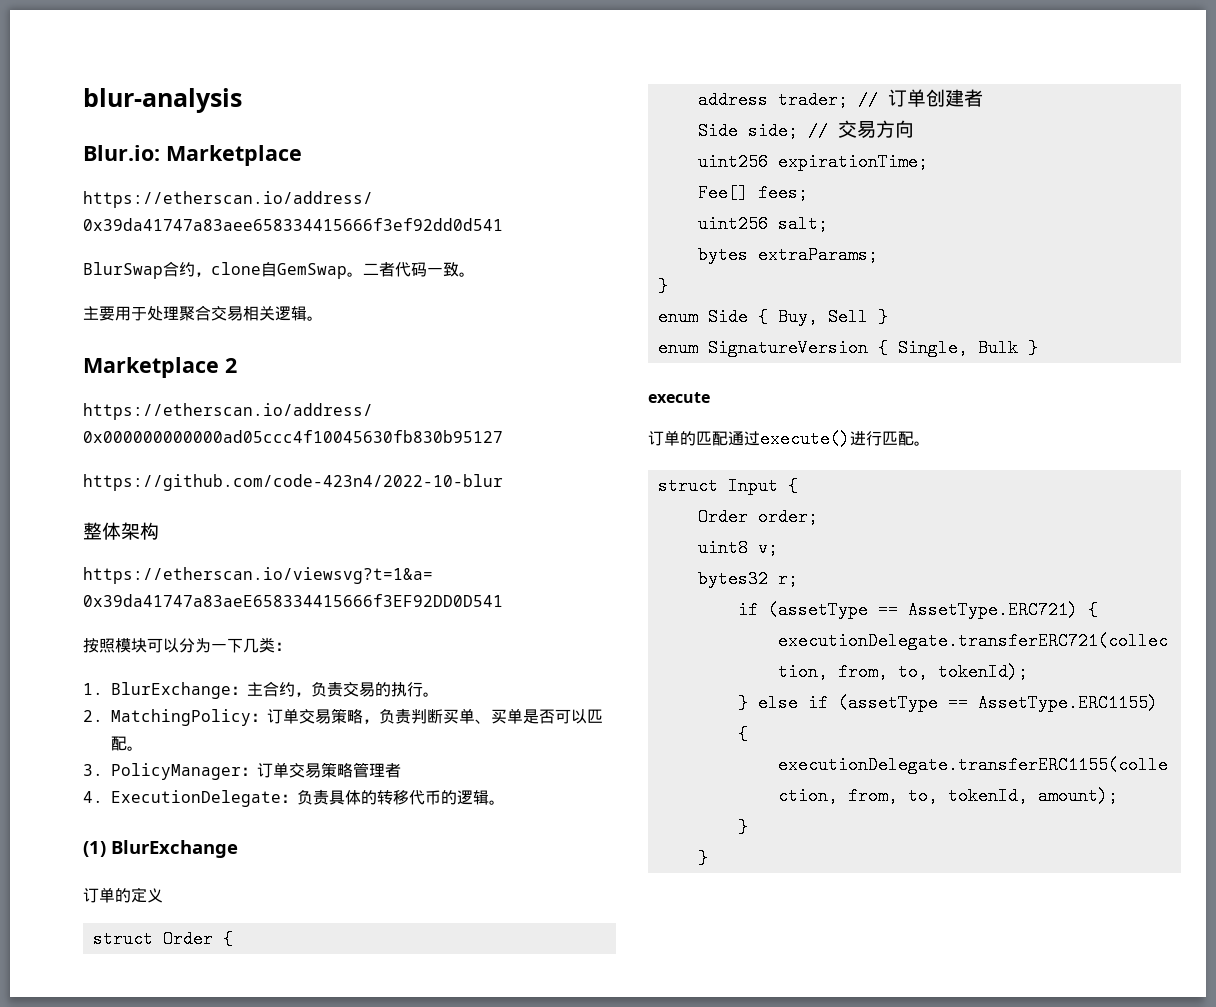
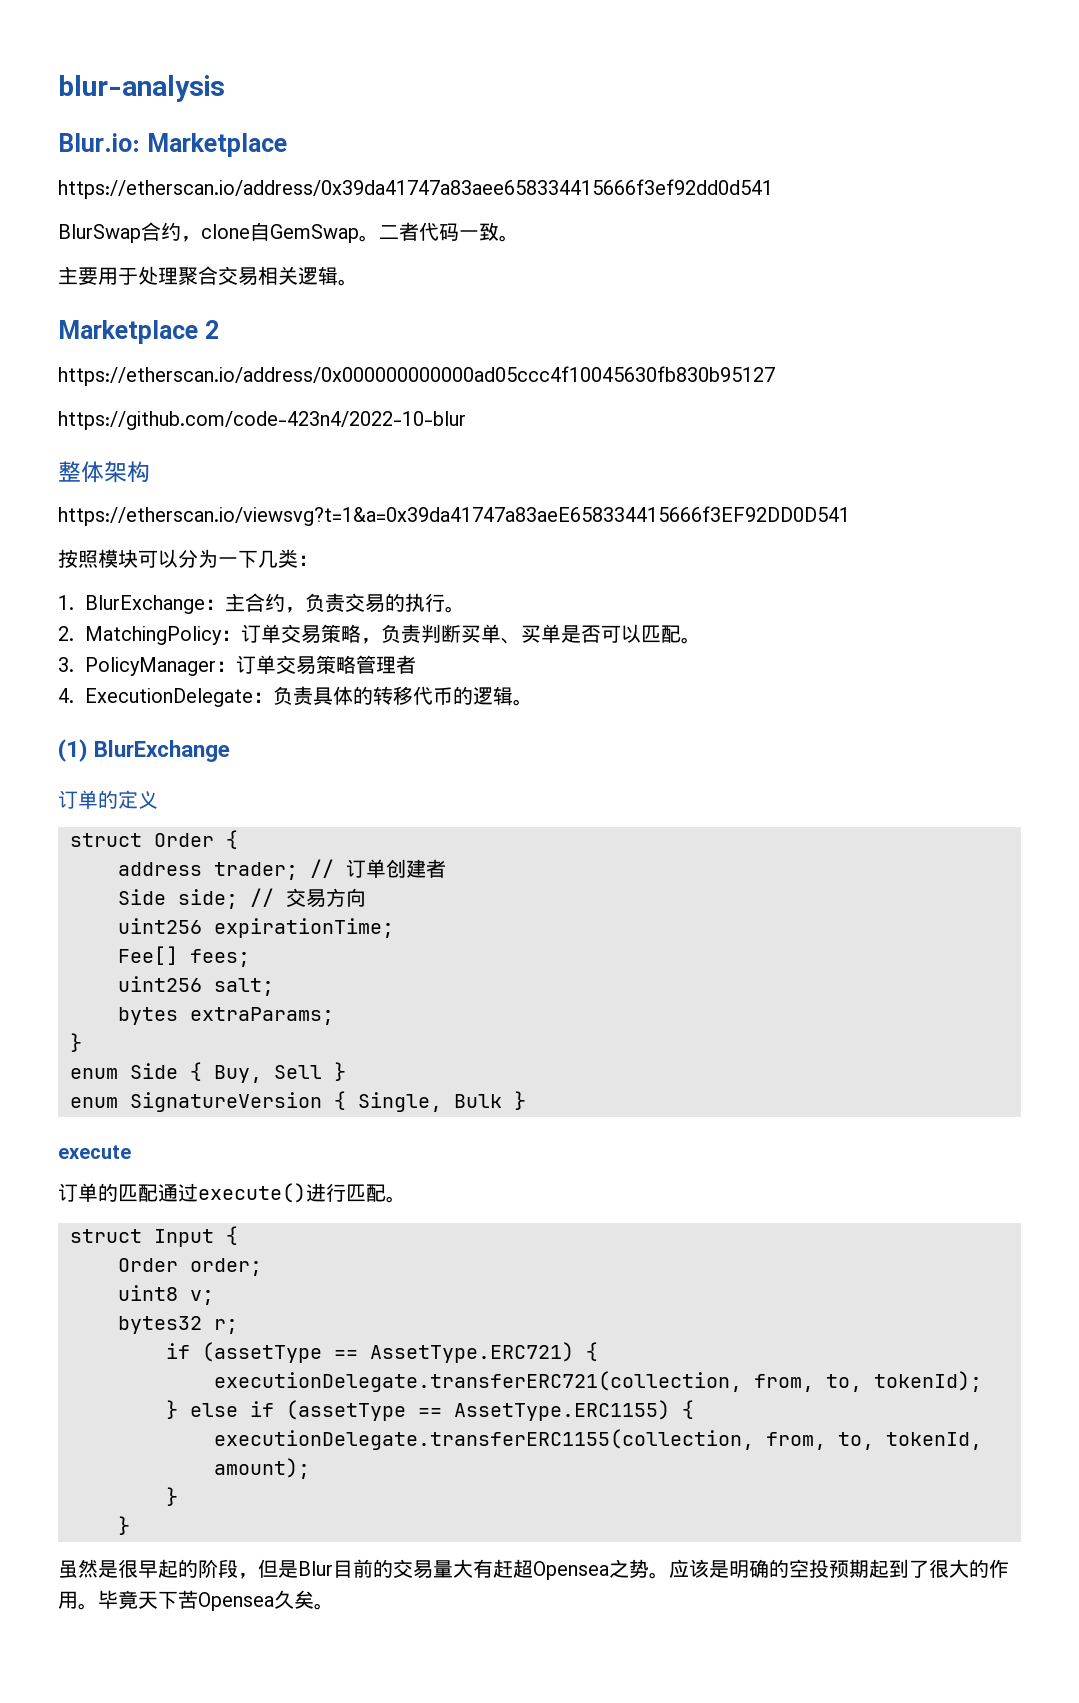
+ 虽然是很早起的阶段，但是Blur目前的交易量大有赶超Opensea之势。应该是明确的空投预期起到了很大的作用。毕竟天下苦Opensea久矣。

